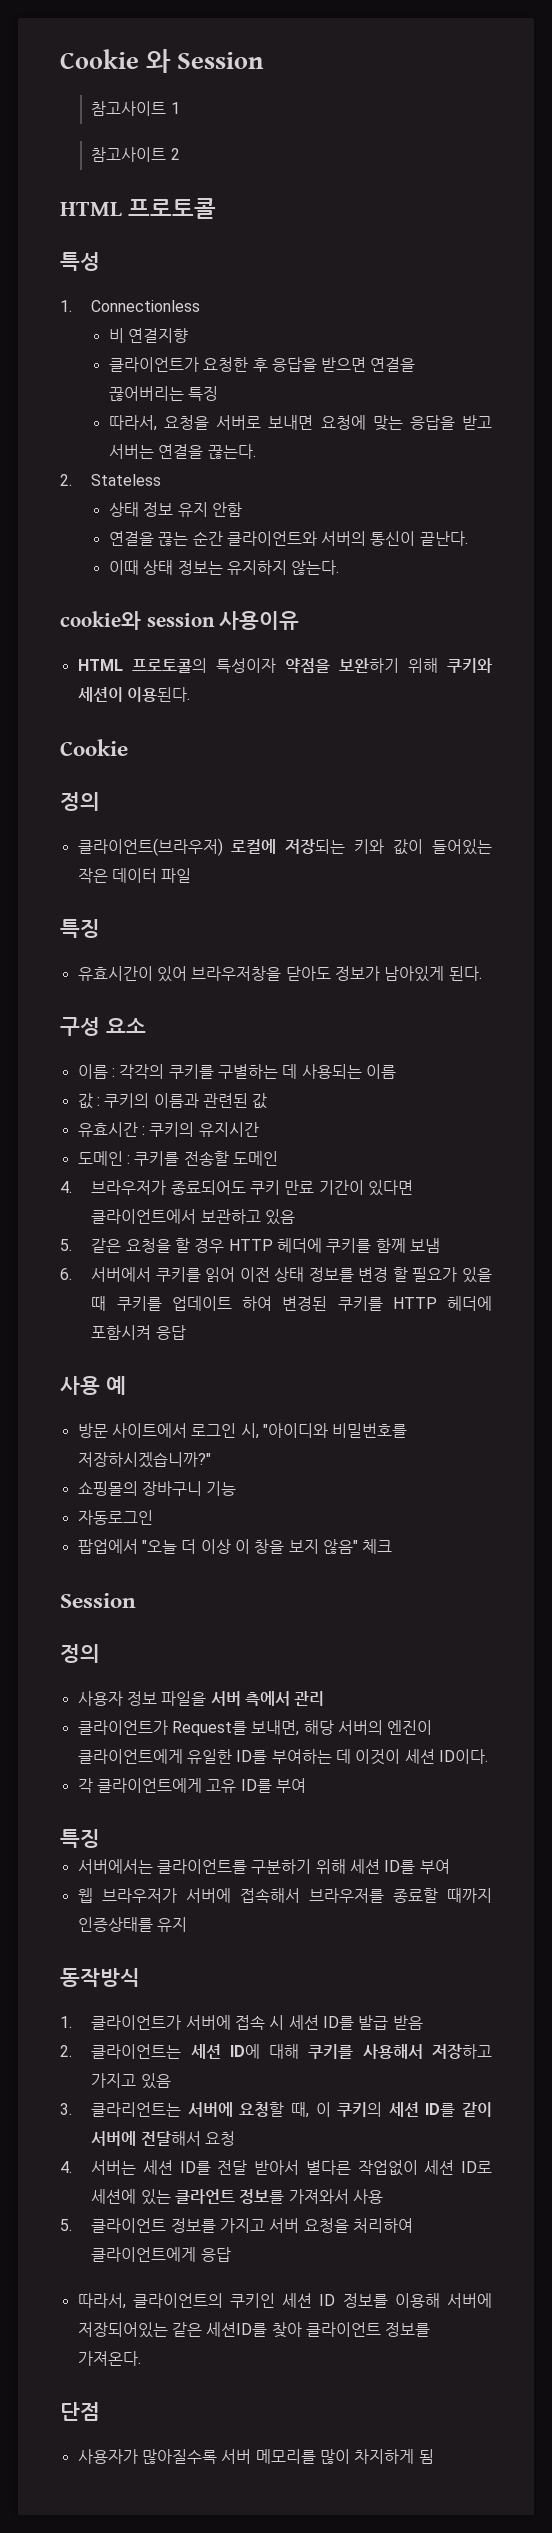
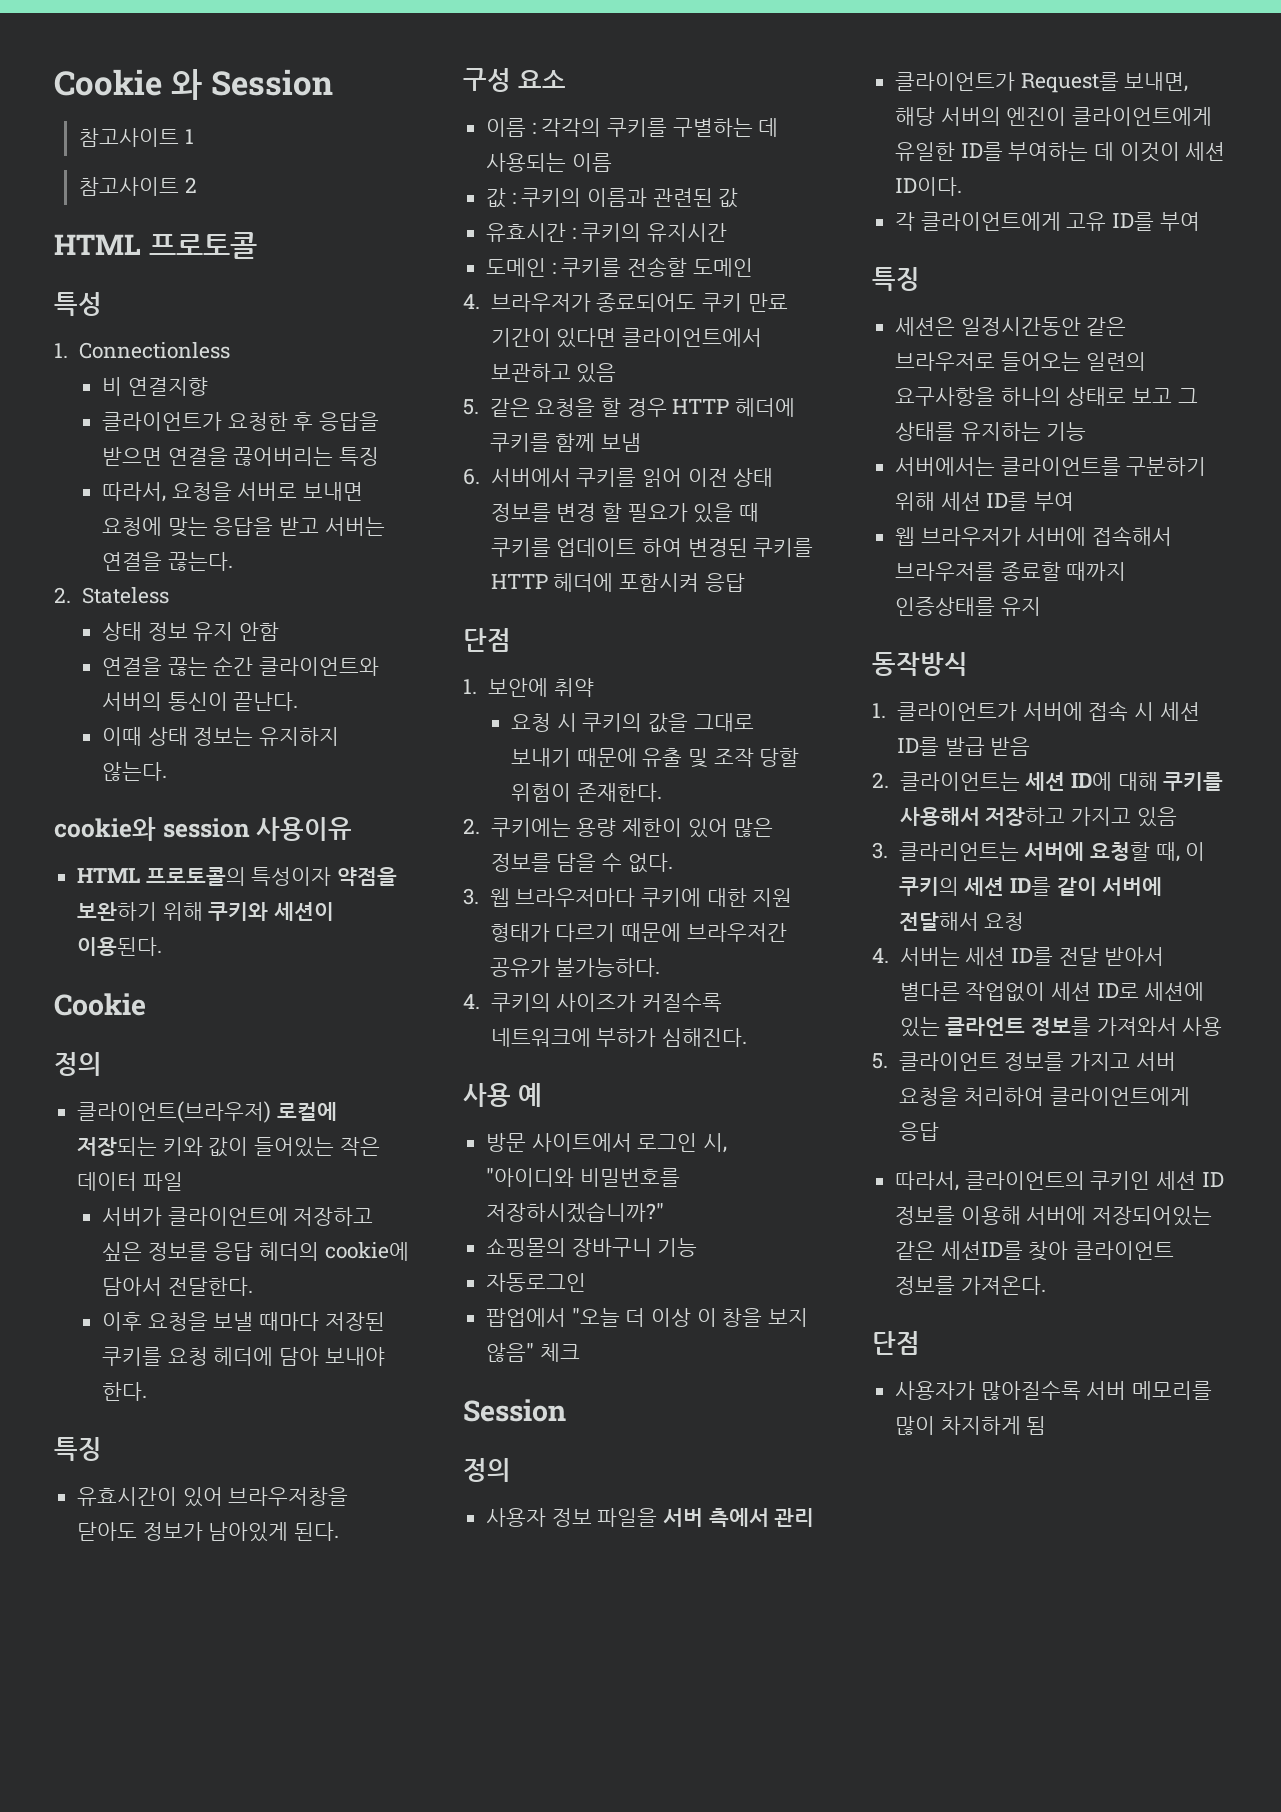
+ 서버가 클라이언트에 저장하고 싶은 정보를 응답 헤더의 cookie에 담아서 전달한다.
+ 이후 요청을 보낼 때마다 저장된 쿠키를 요청 헤더에 담아 보내야 한다.
  6. 서버에서 쿠키를 읽어 이전 상태 정보를 변경 할 필요가 있을 때 쿠키를 업데이트 하여 변경된 쿠키를 HTTP 헤더에 포함시켜 응답
+ 단점
+ 1. 보안에 취약
+ 요청 시 쿠키의 값을 그대로 보내기 때문에 유출 및 조작 당할 위험이 존재한다.
+ 2. 쿠키에는 용량 제한이 있어 많은 정보를 담을 수 없다.
+ 3. 웹 브라우저마다 쿠키에 대한 지원 형태가 다르기 때문에 브라우저간 공유가 불가능하다.
+ 4. 쿠키의 사이즈가 커질수록 네트워크에 부하가 심해진다.
+ 세션은 일정시간동안 같은 브라우저로 들어오는 일련의 요구사항을 하나의 상태로 보고 그 상태를 유지하는 기능

